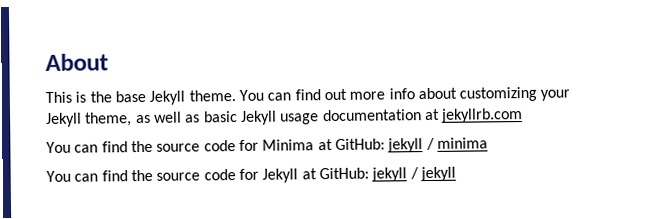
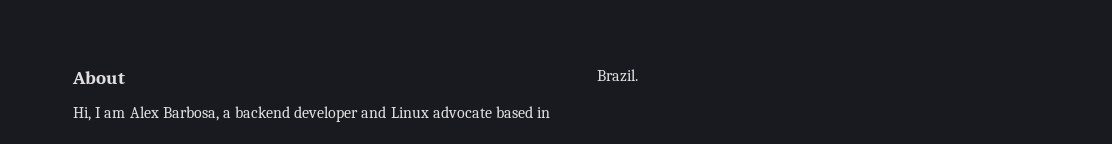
- This is the base Jekyll theme. You can find out more info about customizing your Jekyll theme, as well as basic Jekyll usage documentation at jekyllrb.com
- You can find the source code for Minima at GitHub: jekyll / minima
- You can find the source code for Jekyll at GitHub: jekyll / jekyll
+ Hi, I am Alex Barbosa, a backend developer and Linux advocate based in Brazil.

